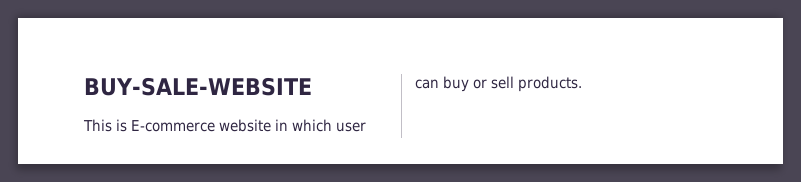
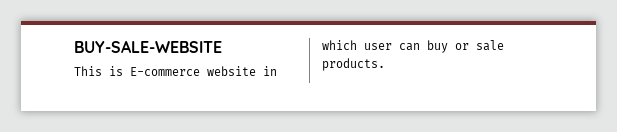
- This is E-commerce website in which user can buy or sell products.
+ This is E-commerce website in which user can buy or sale products.

